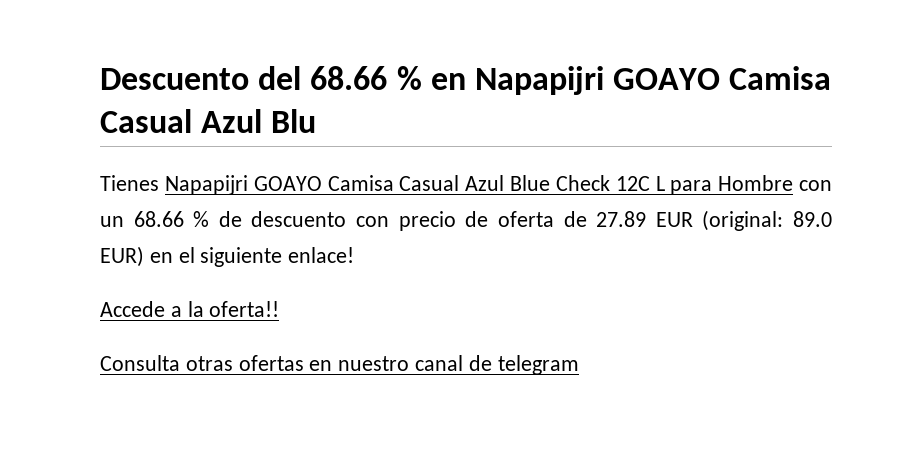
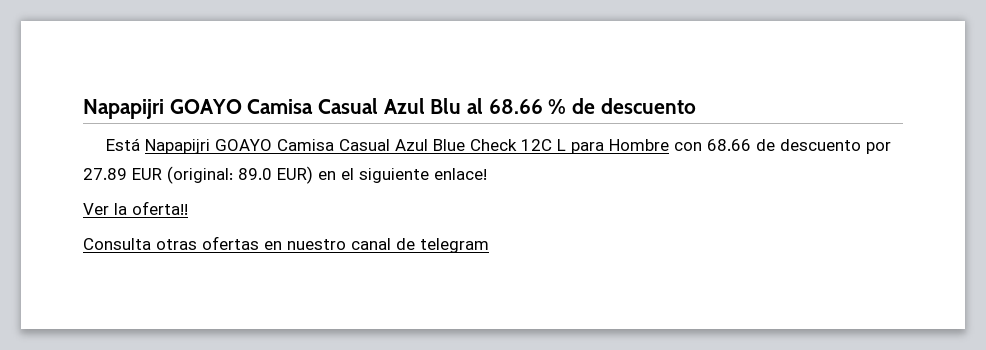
- Descuento del 68.66 % en Napapijri GOAYO Camisa Casual Azul Blu
- Tienes Napapijri GOAYO Camisa Casual Azul Blue Check 12C L para Hombre con un 68.66 % de descuento con precio de oferta de 27.89 EUR (original: 89.0 EUR) en el siguiente enlace!
+ Napapijri GOAYO Camisa Casual Azul Blu al 68.66 % de descuento
+ Está Napapijri GOAYO Camisa Casual Azul Blue Check 12C L para Hombre con 68.66 de descuento por 27.89 EUR (original: 89.0 EUR) en el siguiente enlace!
- Accede a la oferta!!
+ Ver la oferta!!

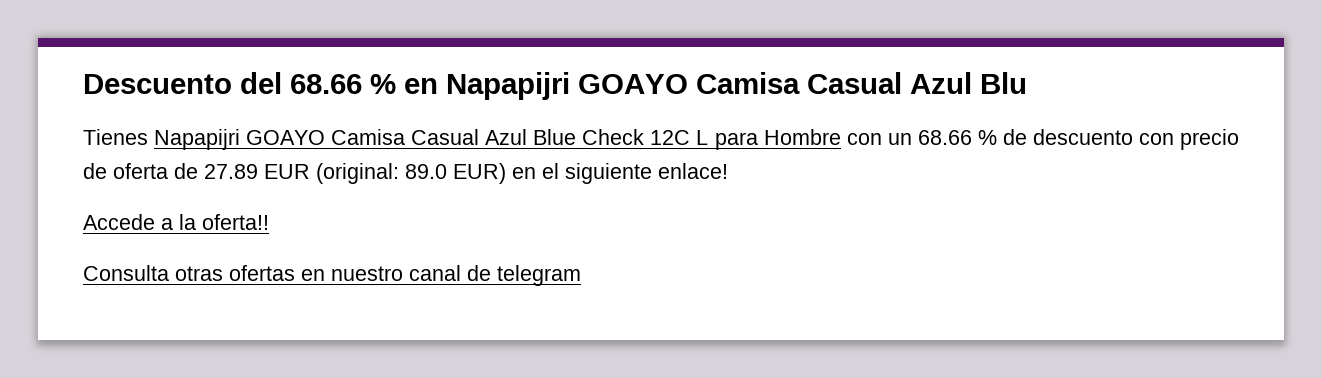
- Napapijri GOAYO Camisa Casual Azul Blu al 68.66 % de descuento
- Está Napapijri GOAYO Camisa Casual Azul Blue Check 12C L para Hombre con 68.66 de descuento por 27.89 EUR (original: 89.0 EUR) en el siguiente enlace!
+ Descuento del 68.66 % en Napapijri GOAYO Camisa Casual Azul Blu
+ Tienes Napapijri GOAYO Camisa Casual Azul Blue Check 12C L para Hombre con un 68.66 % de descuento con precio de oferta de 27.89 EUR (original: 89.0 EUR) en el siguiente enlace!
- Ver la oferta!!
+ Accede a la oferta!!

